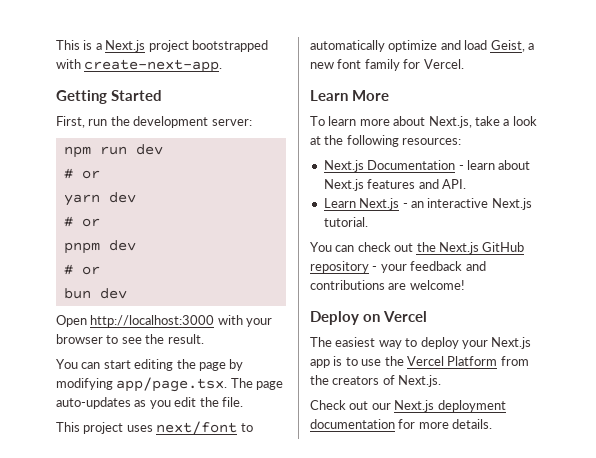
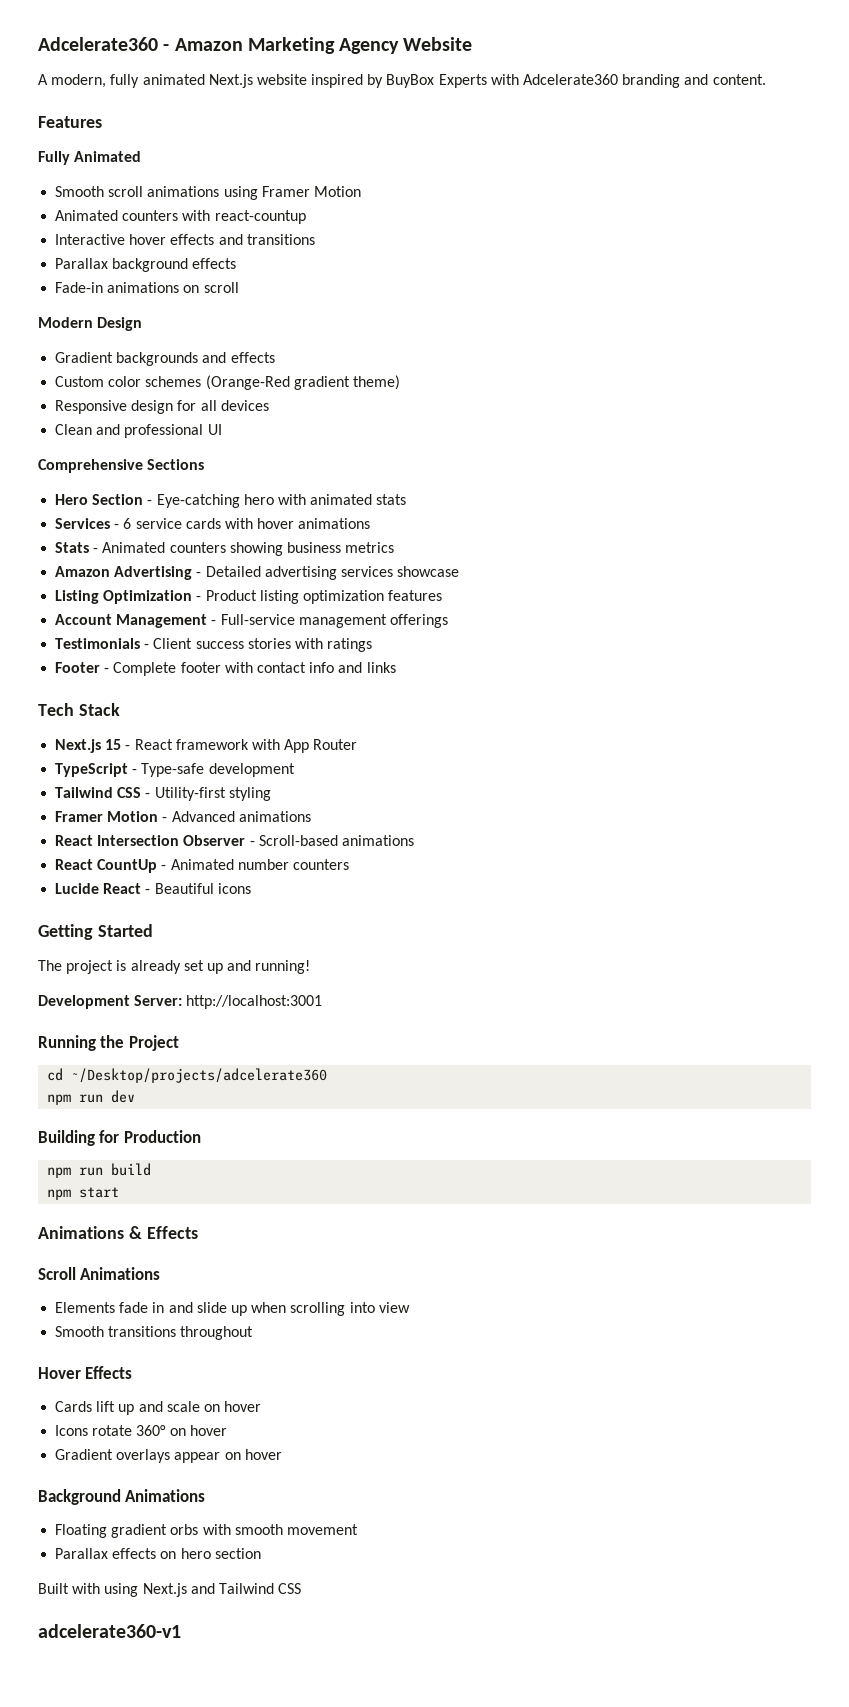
- This is a Next.js project bootstrapped with create-next-app.
+ Adcelerate360 - Amazon Marketing Agency Website
+ A modern, fully animated Next.js website inspired by BuyBox Experts with Adcelerate360 branding and content.
+ Features
+ Fully Animated
+ Smooth scroll animations using Framer Motion
+ Animated counters with react-countup
+ Interactive hover effects and transitions
+ Parallax background effects
+ Fade-in animations on scroll
+ Modern Design
+ Gradient backgrounds and effects
+ Custom color schemes (Orange-Red gradient theme)
+ Responsive design for all devices
+ Clean and professional UI
+ Comprehensive Sections
+ Hero Section - Eye-catching hero with animated stats
+ Services - 6 service cards with hover animations
+ Stats - Animated counters showing business metrics
+ Amazon Advertising - Detailed advertising services showcase
+ Listing Optimization - Product listing optimization features
+ Account Management - Full-service management offerings
+ Testimonials - Client success stories with ratings
+ Footer - Complete footer with contact info and links
+ Tech Stack
+ Next.js 15 - React framework with App Router
+ TypeScript - Type-safe development
+ Tailwind CSS - Utility-first styling
+ Framer Motion - Advanced animations
+ React Intersection Observer - Scroll-based animations
+ React CountUp - Animated number counters
+ Lucide React - Beautiful icons
  Getting Started
- First, run the development server:
+ The project is already set up and running!
+ Development Server: http://localhost:3001
+ Running the Project
+ cd ~/Desktop/projects/adcelerate360
  npm run dev
- # or
- yarn dev
- # or
- pnpm dev
- # or
- bun dev
- Open http://localhost:3000 with your browser to see the result.
- You can start editing the page by modifying app/page.tsx. The page auto-updates as you edit the file.
- This project uses next/font to automatically optimize and load Geist, a new font family for Vercel.
- Learn More
- To learn more about Next.js, take a look at the following resources:
- Next.js Documentation - learn about Next.js features and API.
- Learn Next.js - an interactive Next.js tutorial.
- You can check out the Next.js GitHub repository - your feedback and contributions are welcome!
- Deploy on Vercel
- The easiest way to deploy your Next.js app is to use the Vercel Platform from the creators of Next.js.
- Check out our Next.js deployment documentation for more details.
+ Building for Production
+ npm run build
+ npm start
+ Animations & Effects
+ Scroll Animations
+ Elements fade in and slide up when scrolling into view
+ Smooth transitions throughout
+ Hover Effects
+ Cards lift up and scale on hover
+ Icons rotate 360° on hover
+ Gradient overlays appear on hover
+ Background Animations
+ Floating gradient orbs with smooth movement
+ Parallax effects on hero section
+ Built with using Next.js and Tailwind CSS
+ adcelerate360-v1

